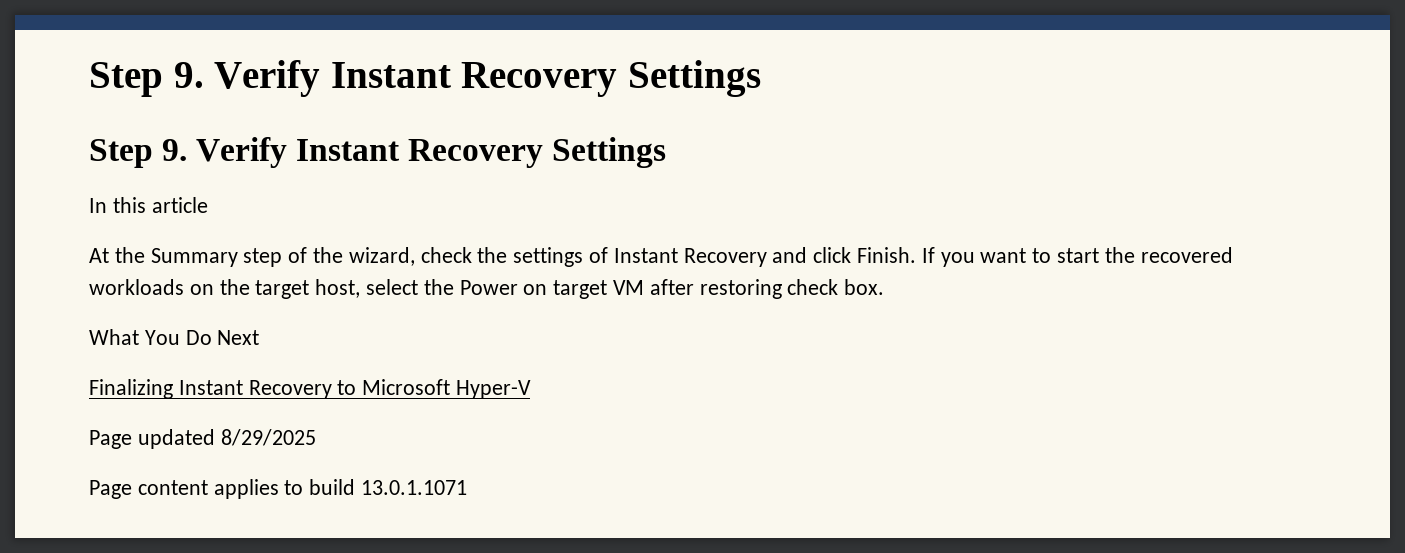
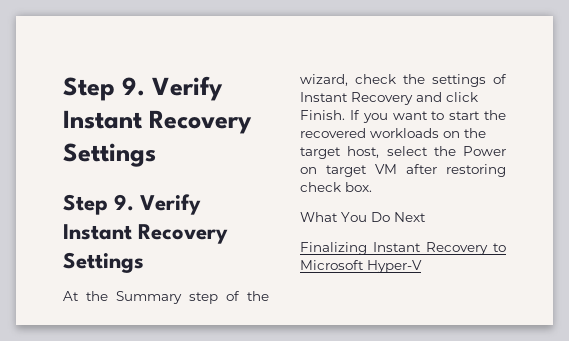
- In this article
- Page updated 8/29/2025
- Page content applies to build 13.0.1.1071

